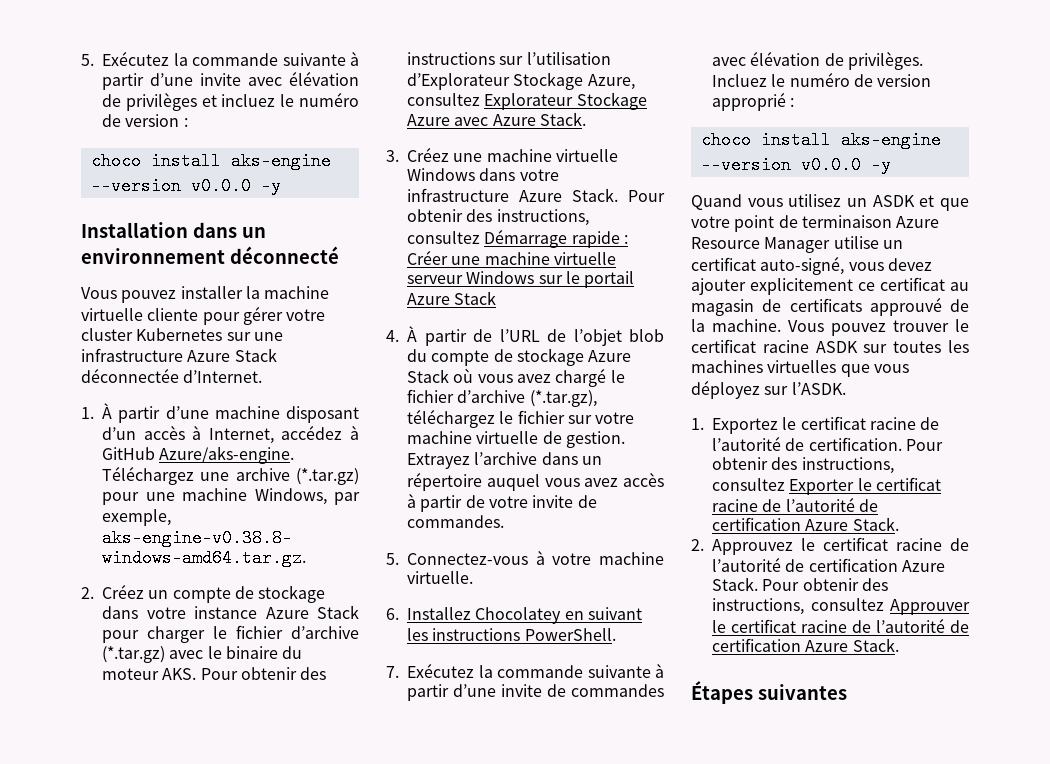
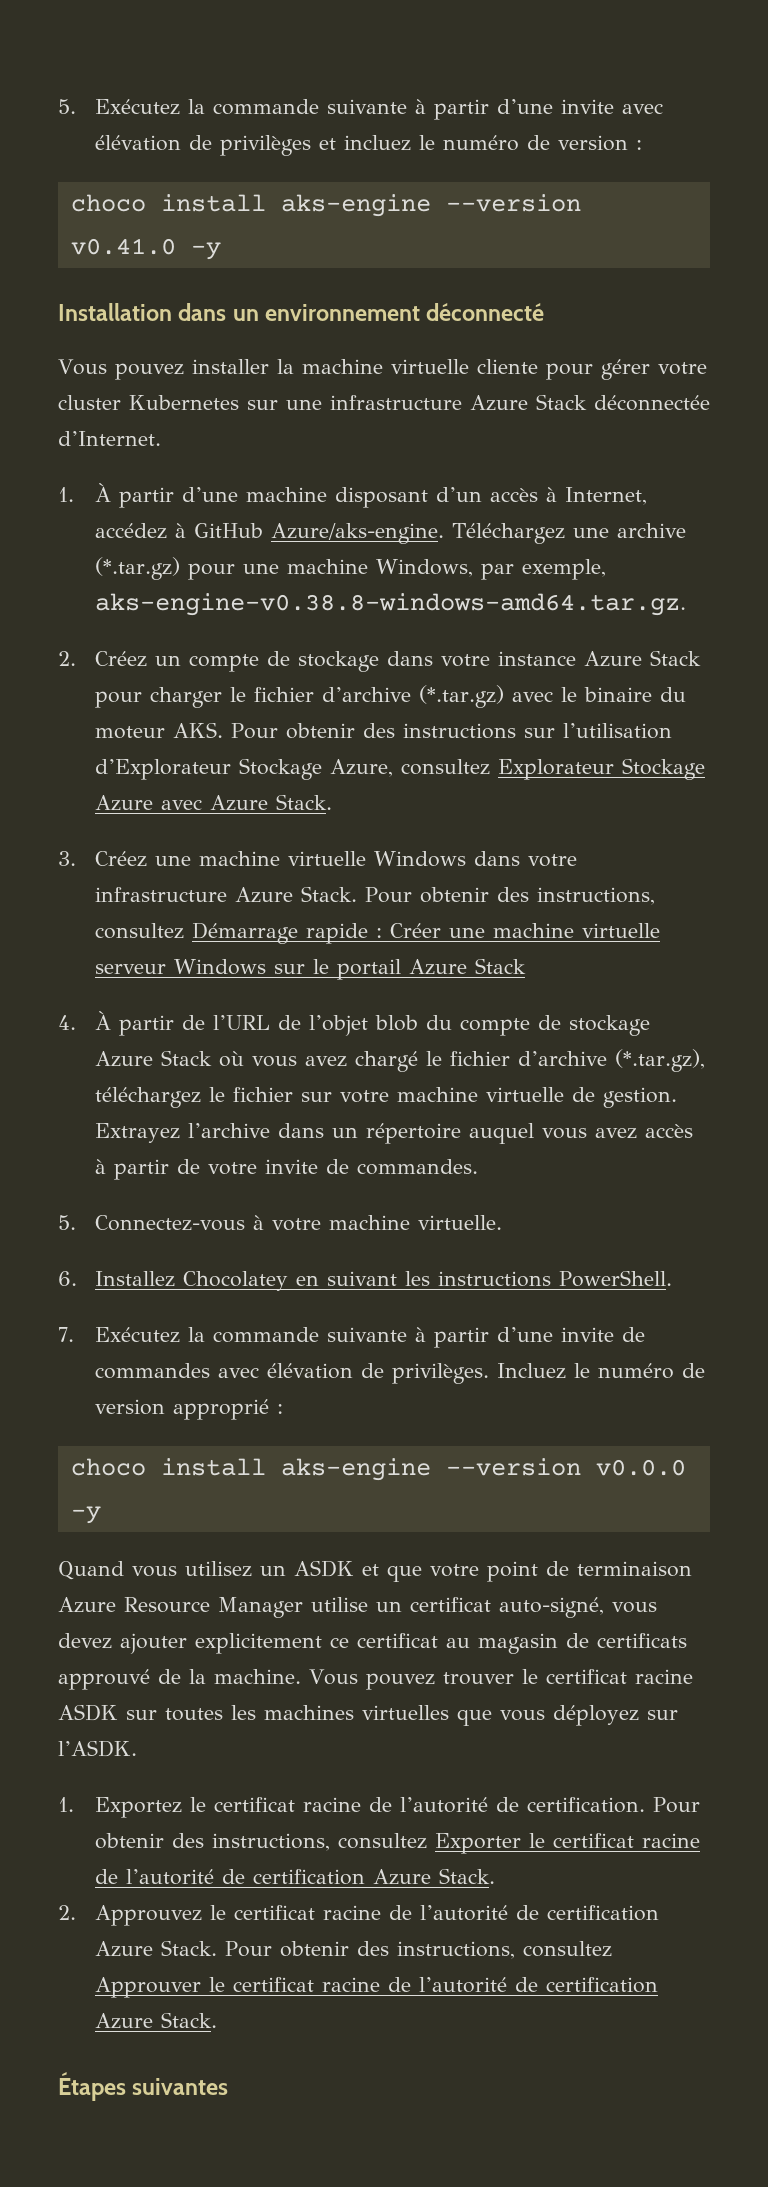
  5. Exécutez la commande suivante à partir d’une invite avec élévation de privilèges et incluez le numéro de version :
- choco install aks-engine --version v0.0.0 -y
+ choco install aks-engine --version v0.41.0 -y

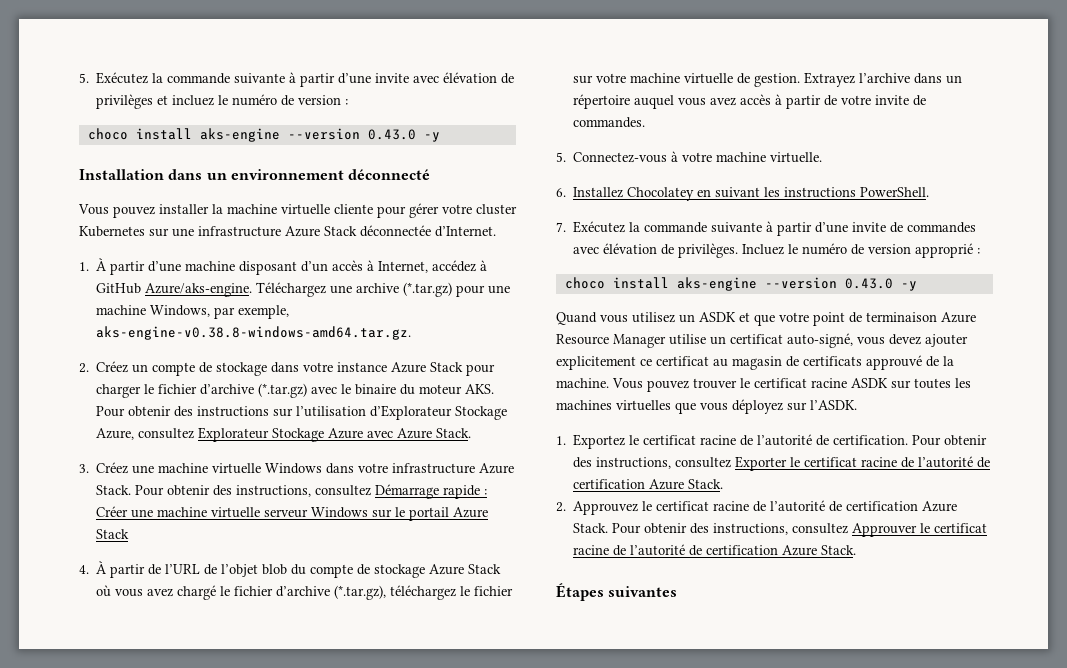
  5. Exécutez la commande suivante à partir d’une invite avec élévation de privilèges et incluez le numéro de version :
- choco install aks-engine --version v0.41.0 -y
+ choco install aks-engine --version 0.43.0 -y
  Incluez le numéro de version approprié :
- choco install aks-engine --version v0.0.0 -y
+ choco install aks-engine --version 0.43.0 -y

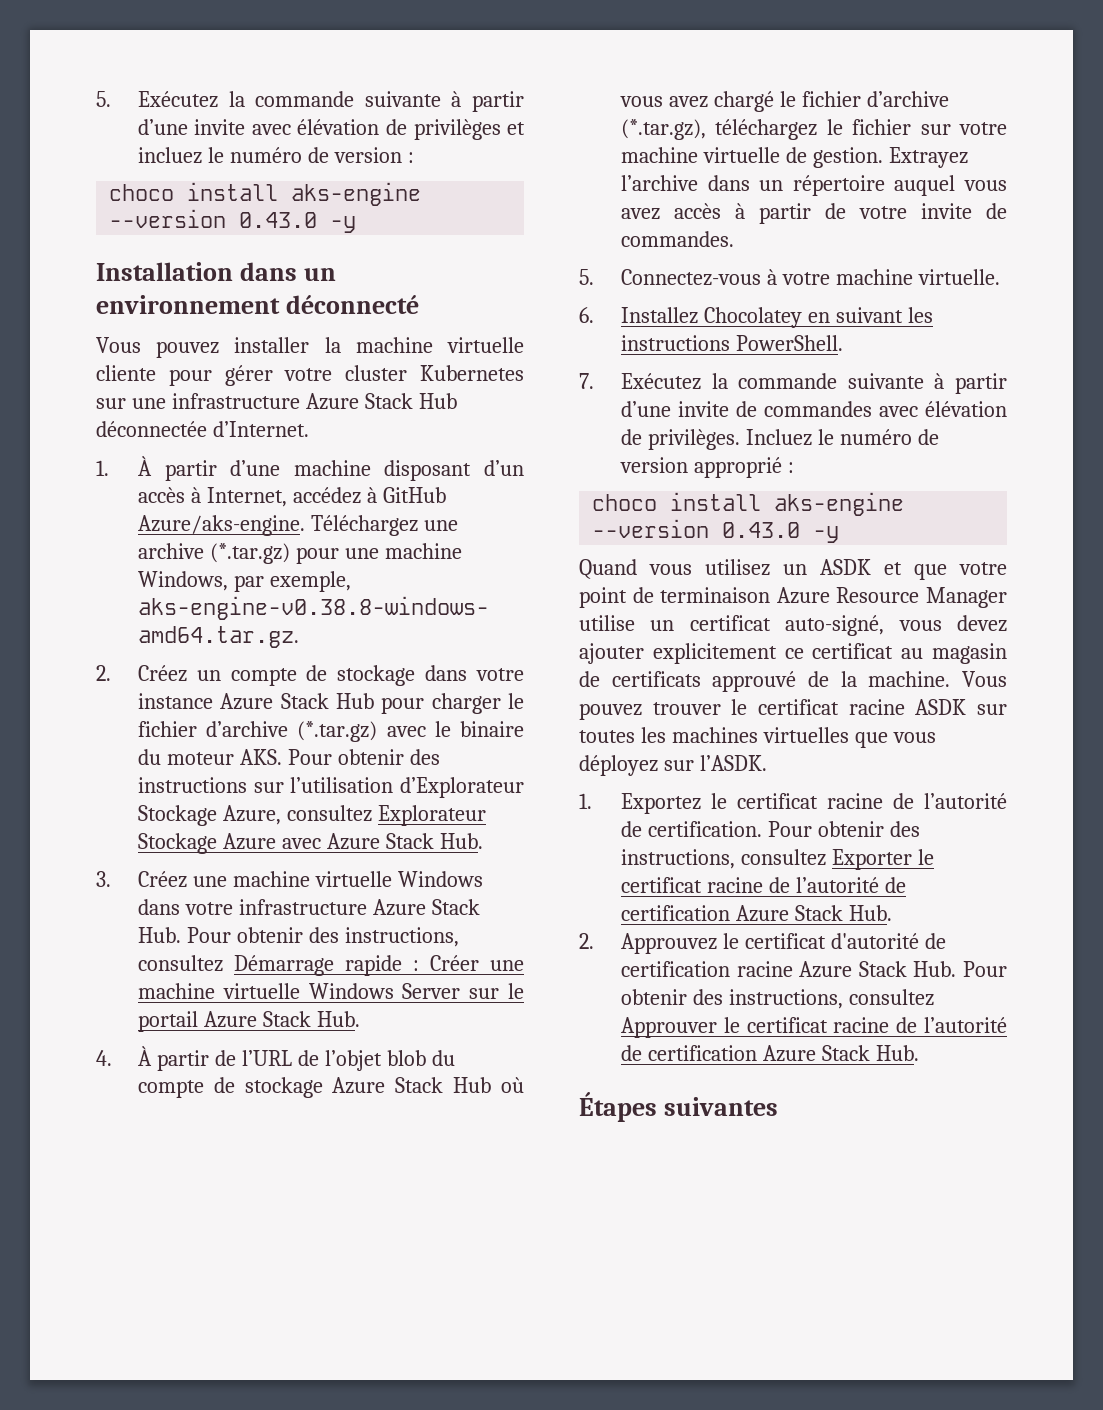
- Vous pouvez installer la machine virtuelle cliente pour gérer votre cluster Kubernetes sur une infrastructure Azure Stack déconnectée d’Internet.
+ Vous pouvez installer la machine virtuelle cliente pour gérer votre cluster Kubernetes sur une infrastructure Azure Stack Hub déconnectée d’Internet.
- 2. Créez un compte de stockage dans votre instance Azure Stack pour charger le fichier d’archive (*.tar.gz) avec le binaire du moteur AKS. Pour obtenir des instructions sur l’utilisation d’Explorateur Stockage Azure, consultez Explorateur Stockage Azure avec Azure Stack.
+ 2. Créez un compte de stockage dans votre instance Azure Stack Hub pour charger le fichier d’archive (*.tar.gz) avec le binaire du moteur AKS. Pour obtenir des instructions sur l’utilisation d’Explorateur Stockage Azure, consultez Explorateur Stockage Azure avec Azure Stack Hub.
- 3. Créez une machine virtuelle Windows dans votre infrastructure Azure Stack. Pour obtenir des instructions, consultez Démarrage rapide : Créer une machine virtuelle serveur Windows sur le portail Azure Stack
+ 3. Créez une machine virtuelle Windows dans votre infrastructure Azure Stack Hub. Pour obtenir des instructions, consultez Démarrage rapide : Créer une machine virtuelle Windows Server sur le portail Azure Stack Hub.
- 4. À partir de l’URL de l’objet blob du compte de stockage Azure Stack où vous avez chargé le fichier d’archive (*.tar.gz), téléchargez le fichier sur votre machine virtuelle de gestion.
+ 4. À partir de l’URL de l’objet blob du compte de stockage Azure Stack Hub où vous avez chargé le fichier d’archive (*.tar.gz), téléchargez le fichier sur votre machine virtuelle de gestion.
- Pour obtenir des instructions, consultez Exporter le certificat racine de l’autorité de certification Azure Stack.
+ Pour obtenir des instructions, consultez Exporter le certificat racine de l’autorité de certification Azure Stack Hub.
- 2. Approuvez le certificat racine de l’autorité de certification Azure Stack. Pour obtenir des instructions, consultez Approuver le certificat racine de l’autorité de certification Azure Stack.
+ 2. Approuvez le certificat d'autorité de certification racine Azure Stack Hub. Pour obtenir des instructions, consultez Approuver le certificat racine de l’autorité de certification Azure Stack Hub.

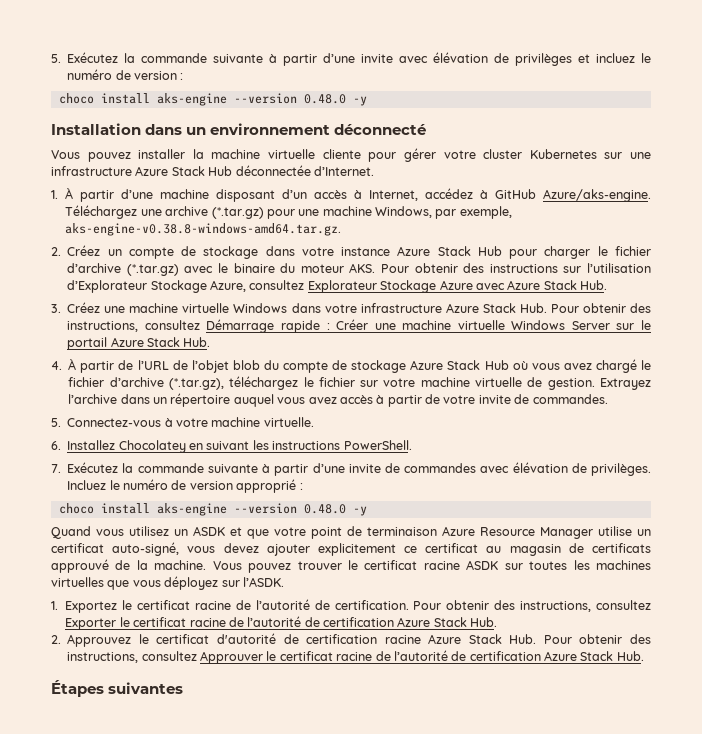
  5. Exécutez la commande suivante à partir d’une invite avec élévation de privilèges et incluez le numéro de version :
- choco install aks-engine --version 0.43.0 -y
+ choco install aks-engine --version 0.48.0 -y
  Incluez le numéro de version approprié :
- choco install aks-engine --version 0.43.0 -y
+ choco install aks-engine --version 0.48.0 -y

